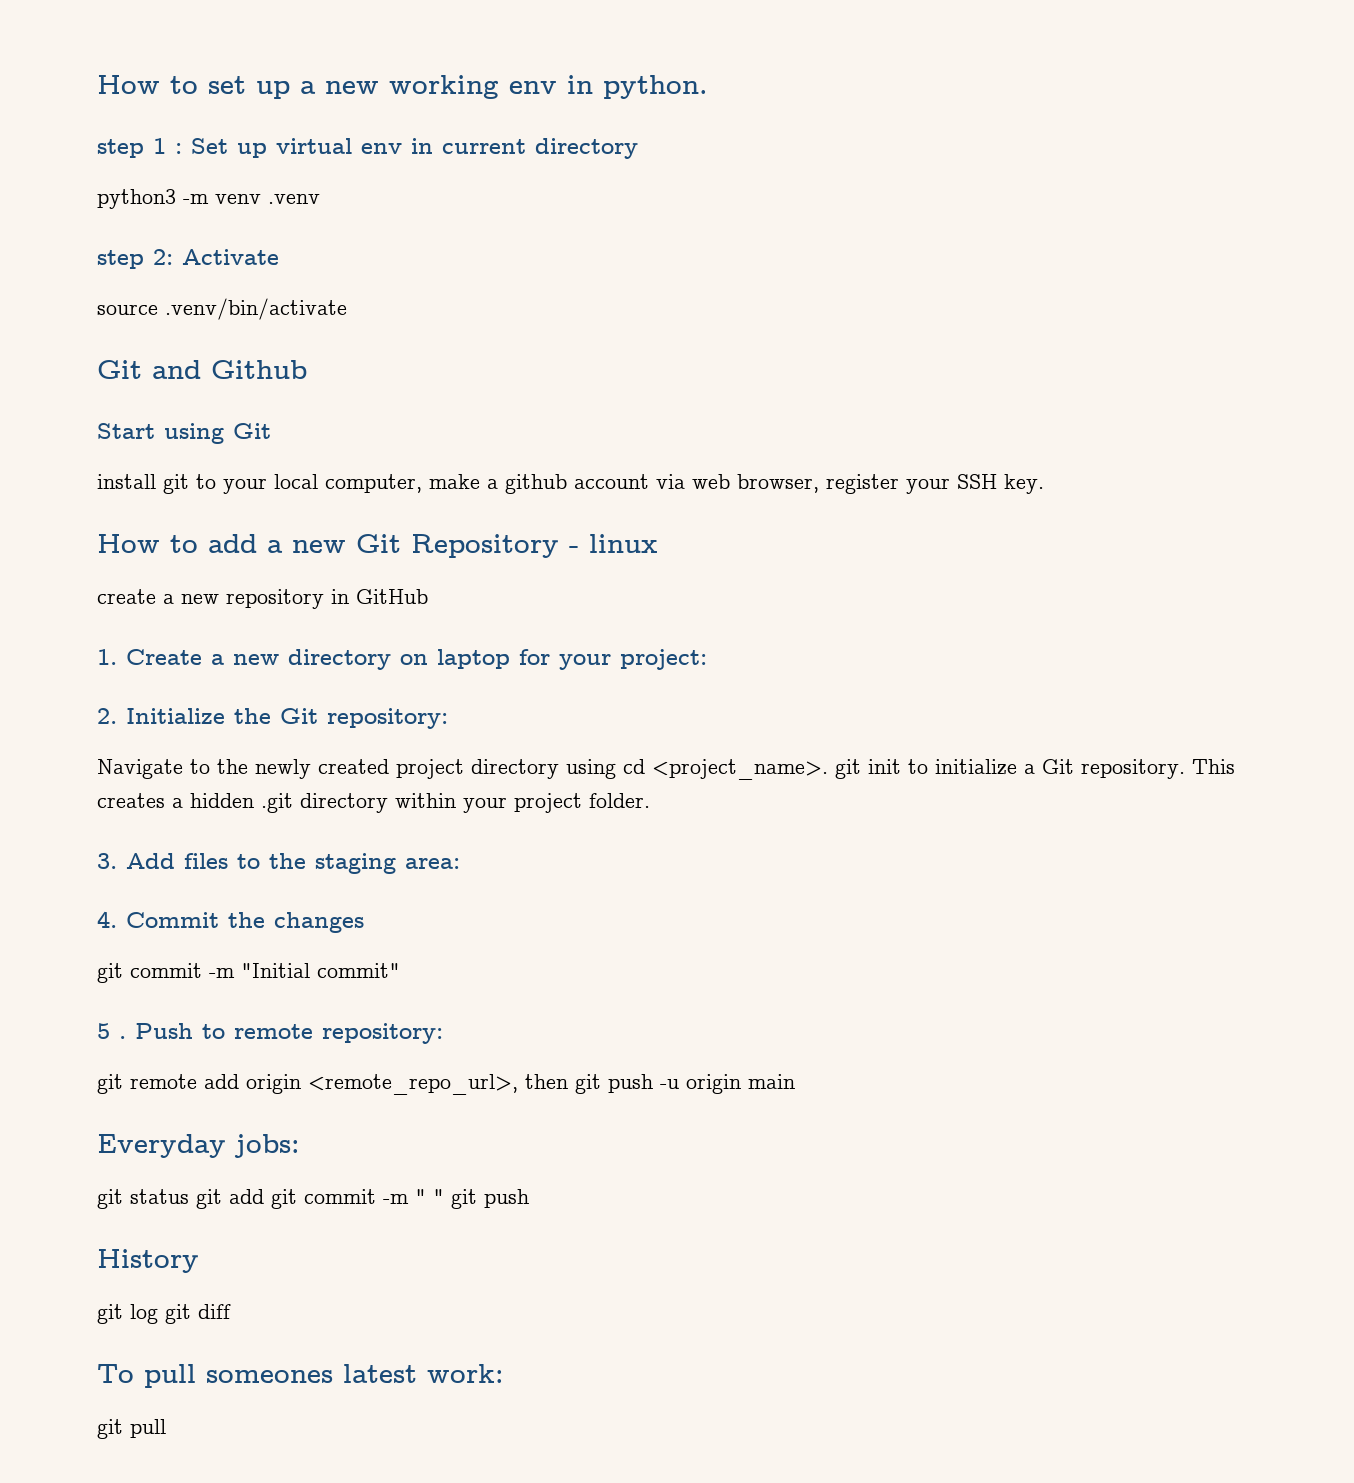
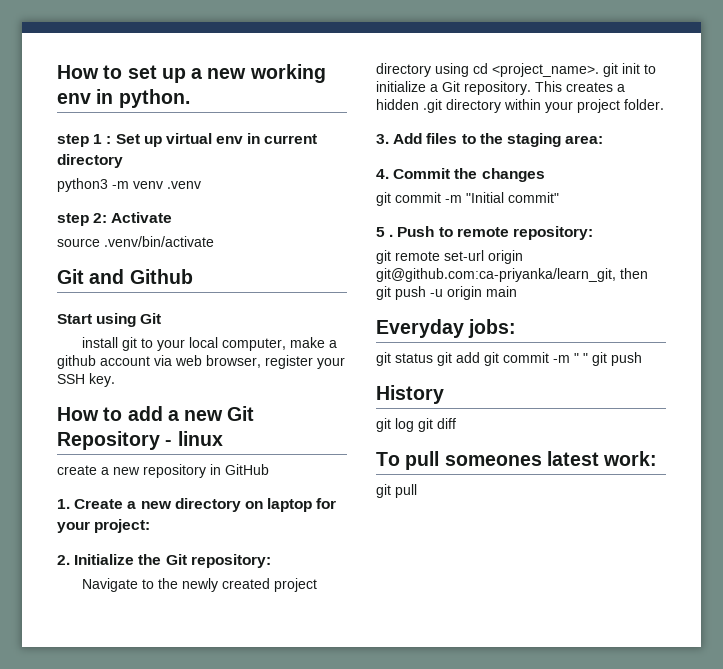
- git remote add origin <remote_repo_url>, then git push -u origin main
+ git remote set-url origin git@github.com:ca-priyanka/learn_git, then git push -u origin main

